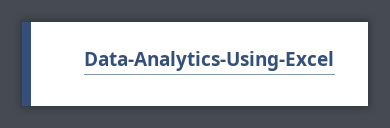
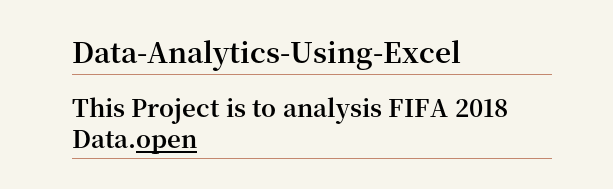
+ This Project is to analysis FIFA 2018 Data.open

